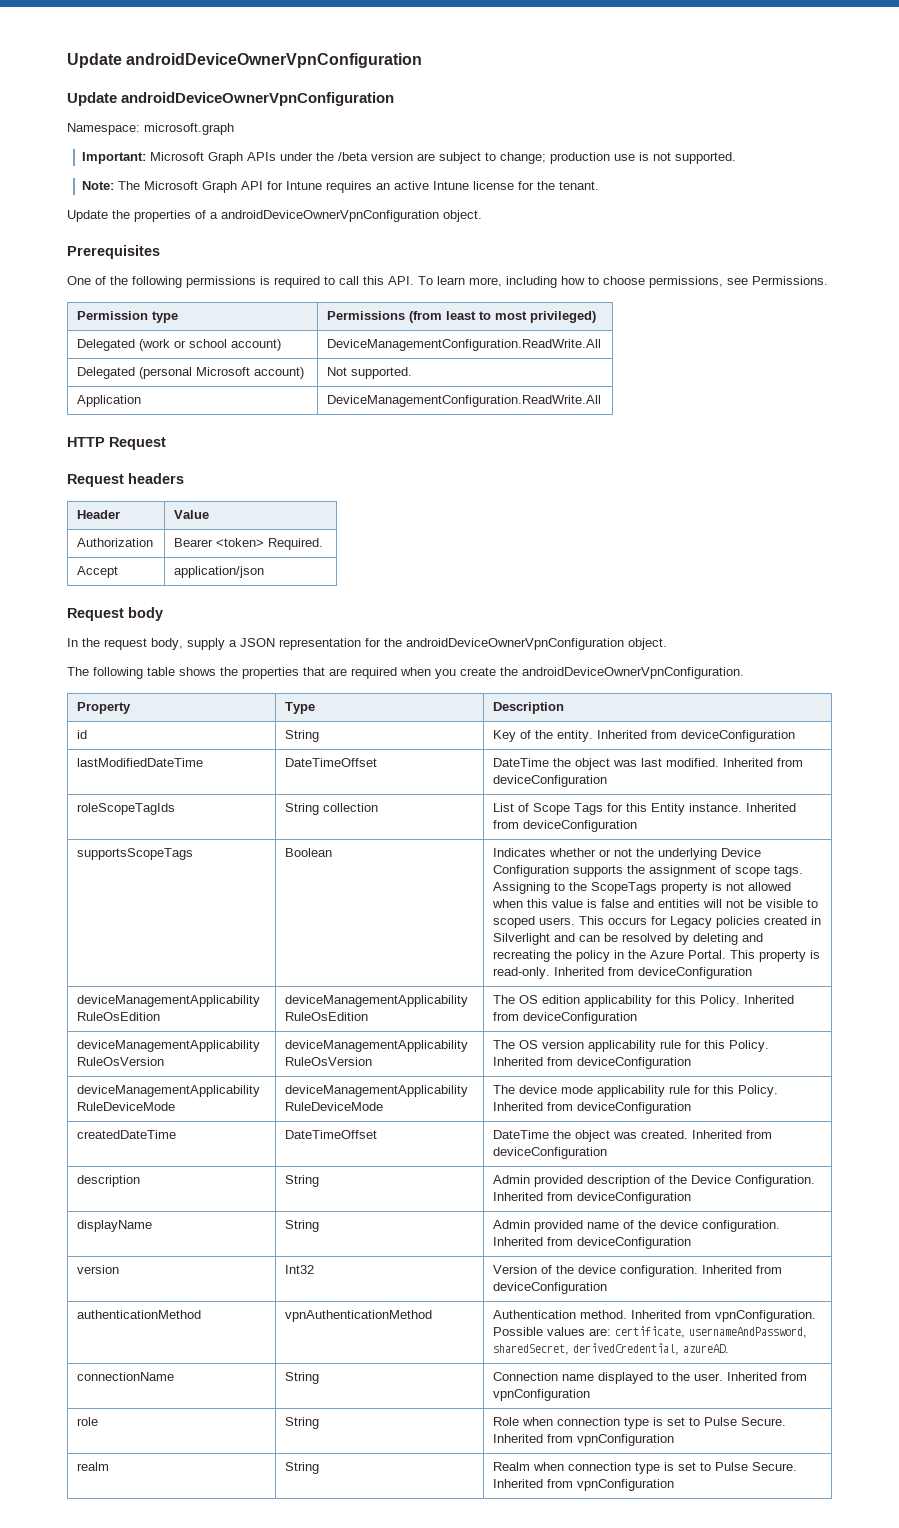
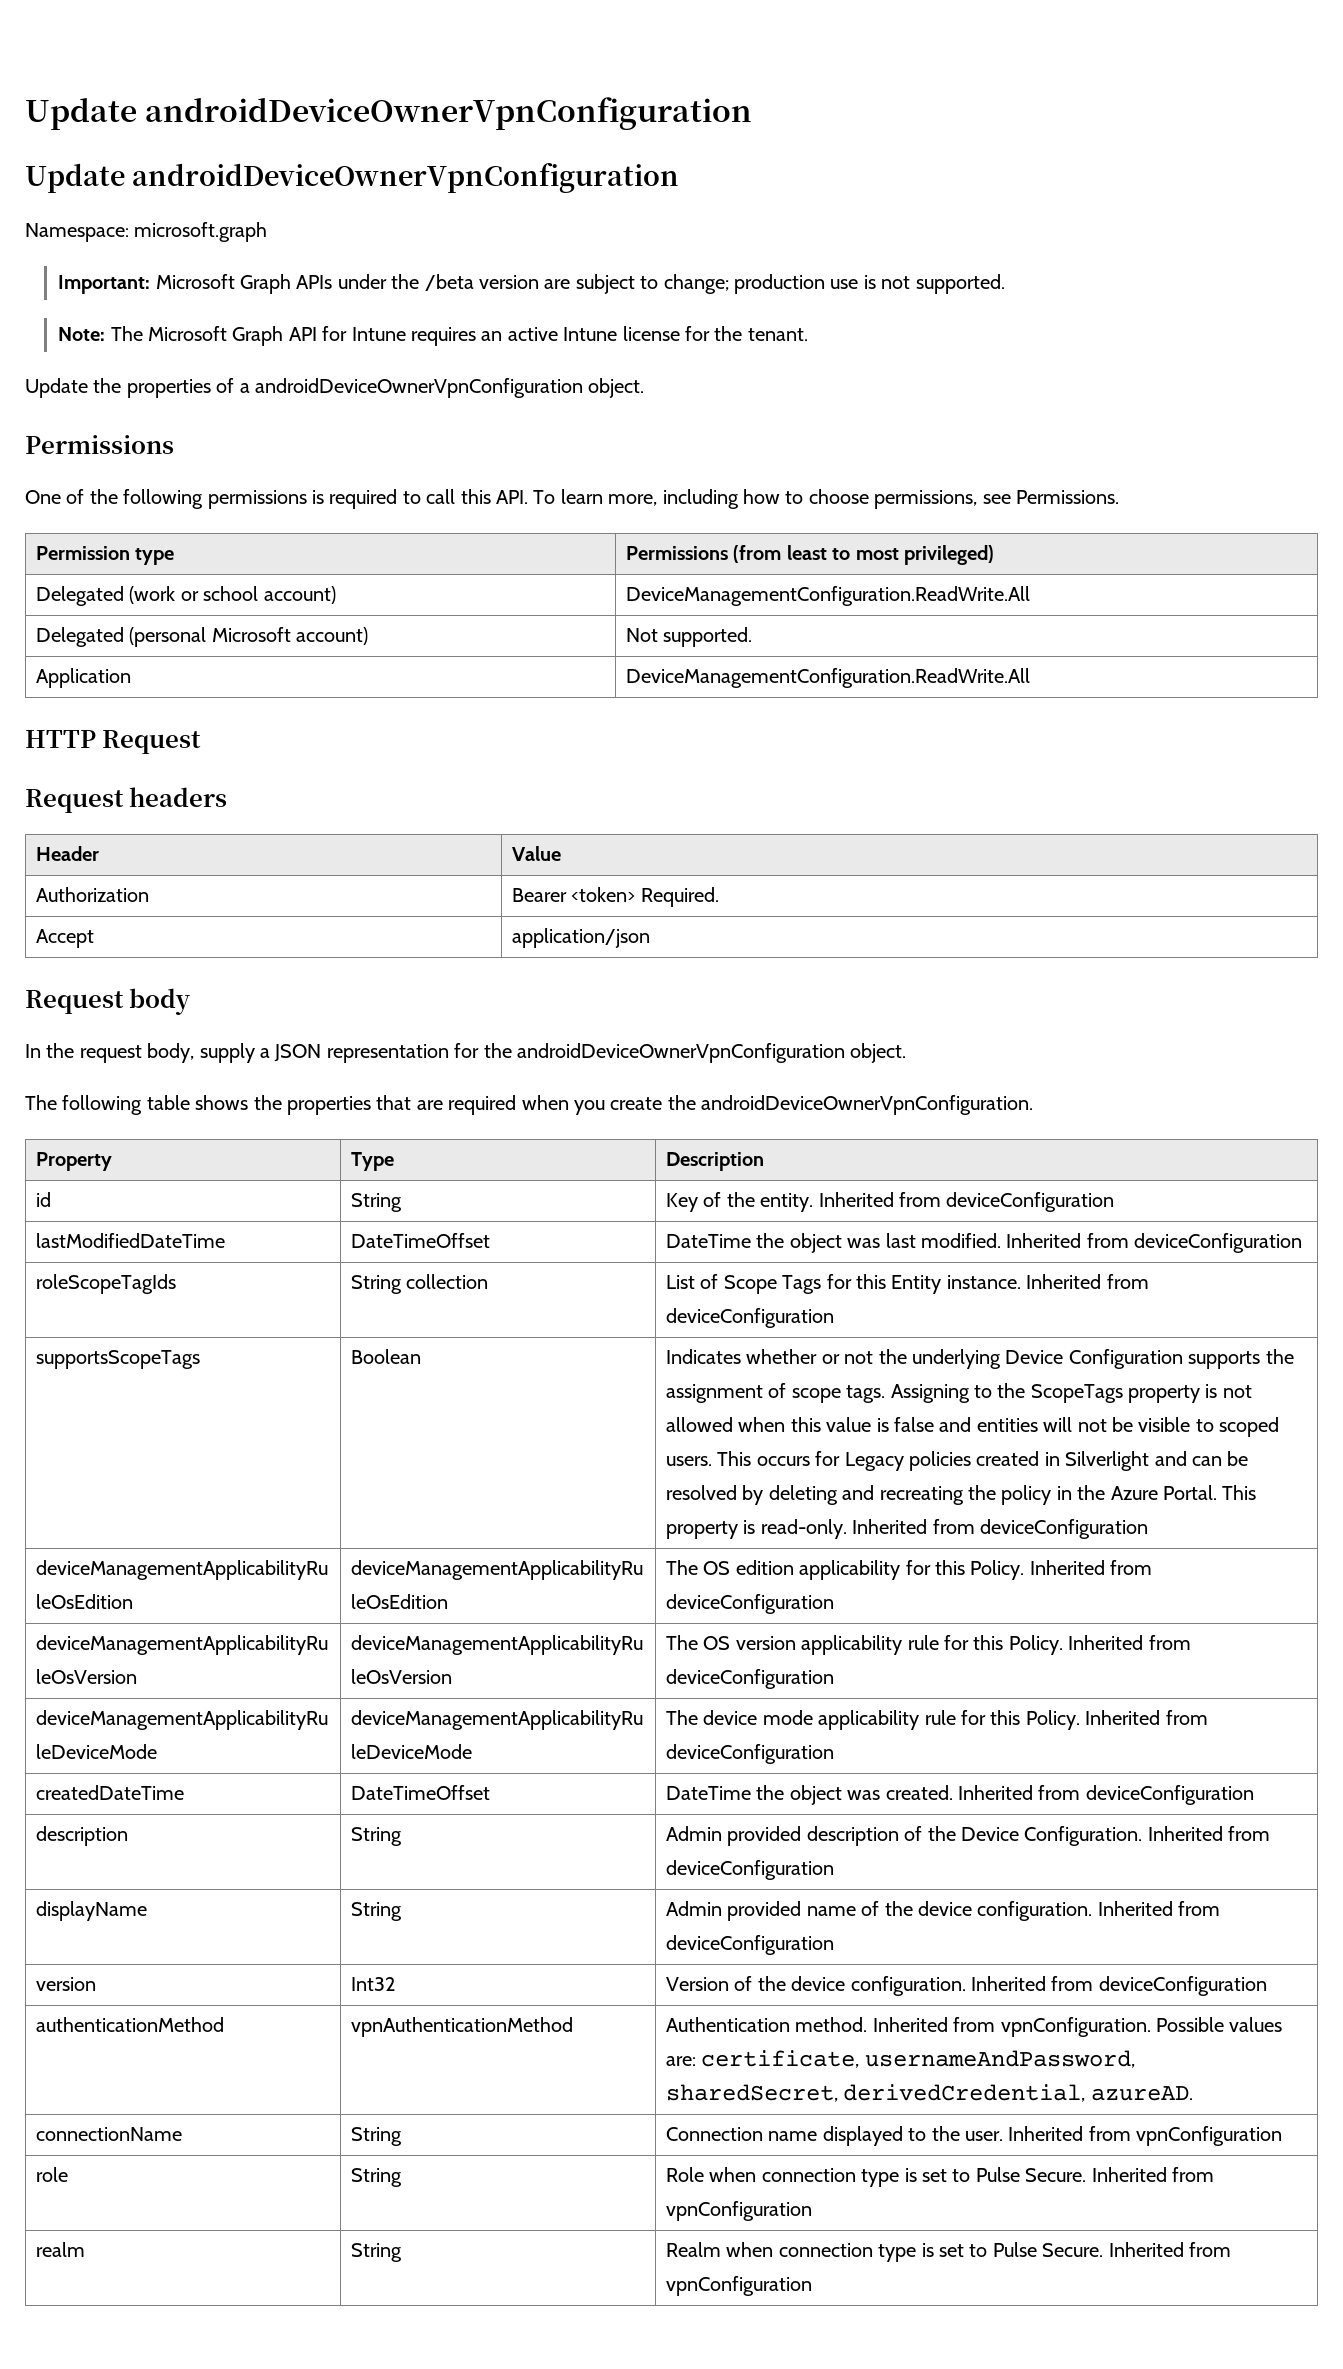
  Update the properties of a androidDeviceOwnerVpnConfiguration object.
- Prerequisites
+ Permissions

